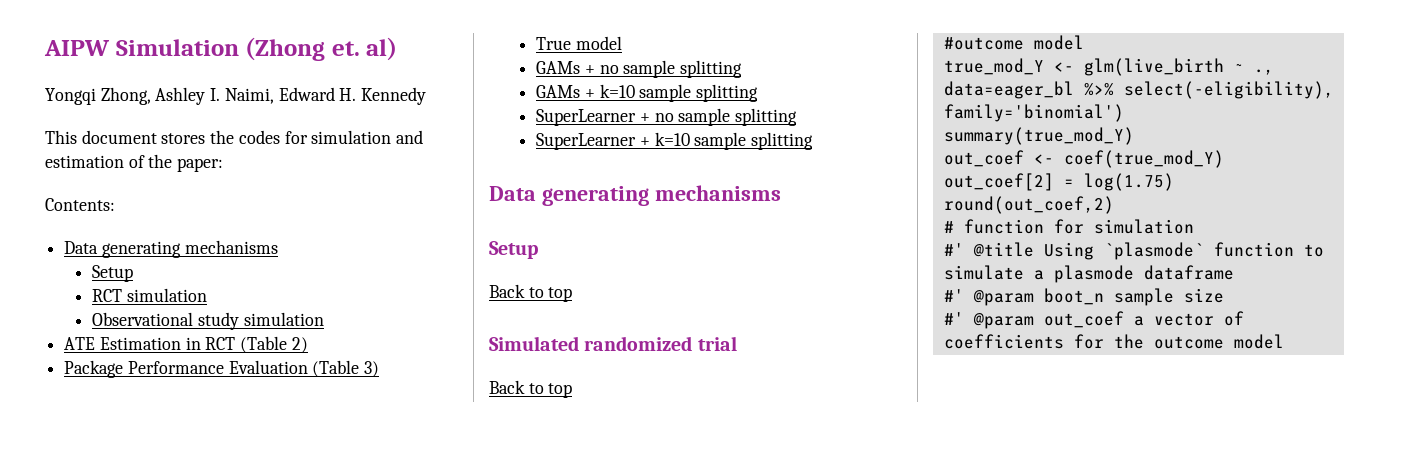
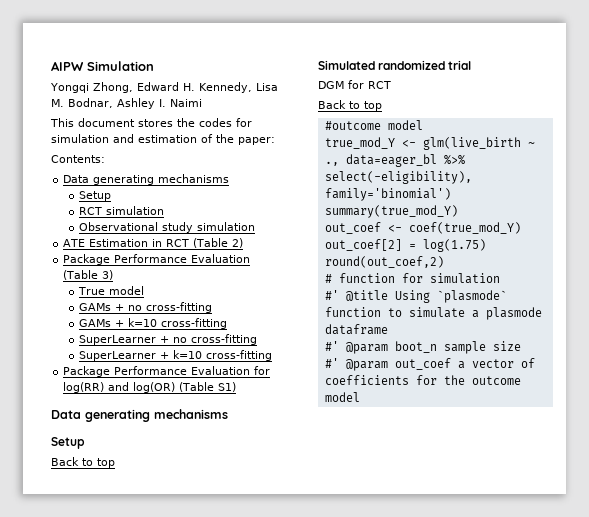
- AIPW Simulation (Zhong et. al)
+ AIPW Simulation
- Yongqi Zhong, Ashley I. Naimi, Edward H. Kennedy
+ Yongqi Zhong, Edward H. Kennedy, Lisa M. Bodnar, Ashley I. Naimi
- GAMs + no sample splitting
+ GAMs + no cross-fitting
- GAMs + k=10 sample splitting
+ GAMs + k=10 cross-fitting
- SuperLearner + no sample splitting
+ SuperLearner + no cross-fitting
- SuperLearner + k=10 sample splitting
+ SuperLearner + k=10 cross-fitting
+ Package Performance Evaluation for log(RR) and log(OR) (Table S1)
+ DGM for RCT

